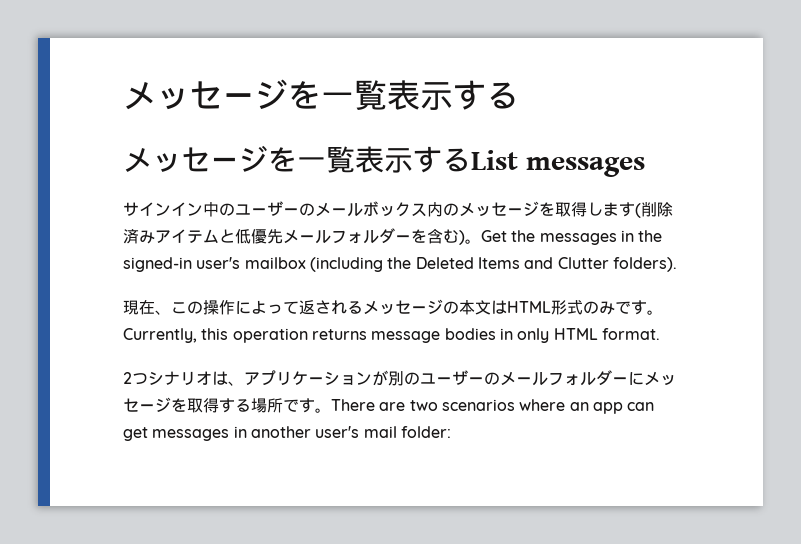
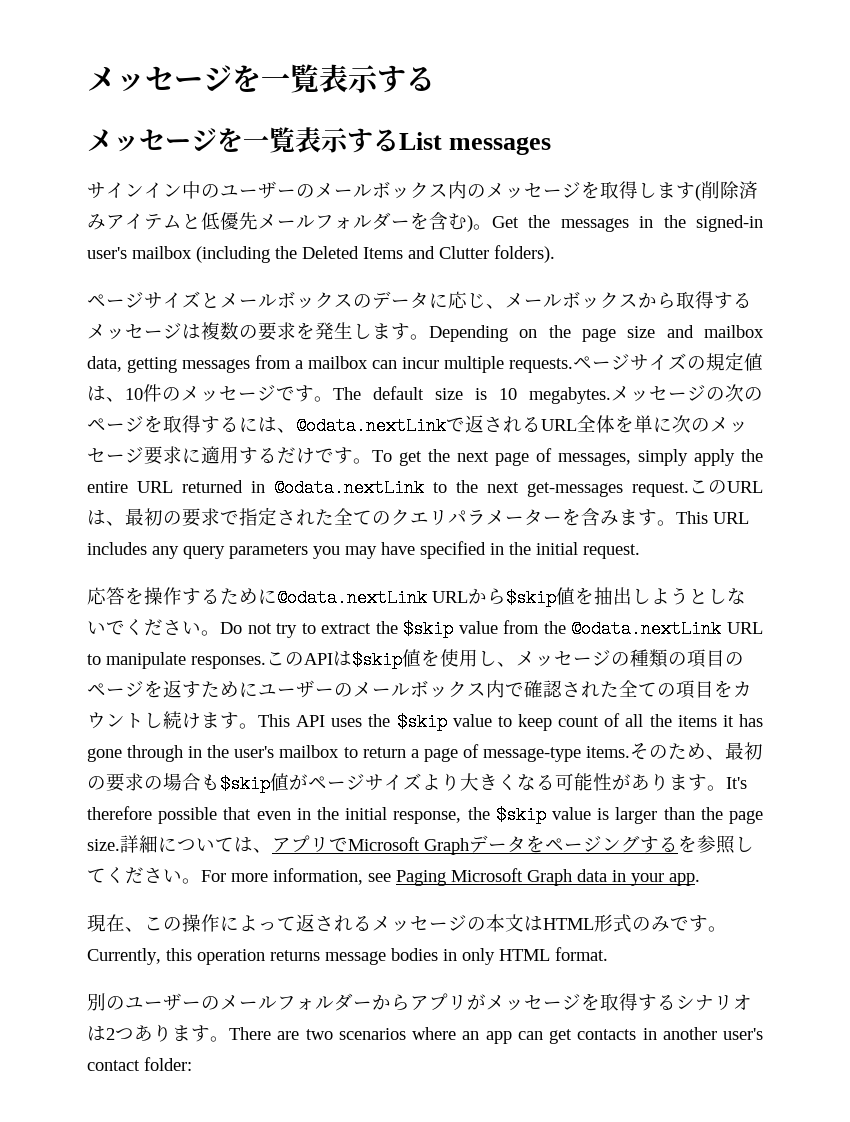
+ ページサイズとメールボックスのデータに応じ、メールボックスから取得するメッセージは複数の要求を発生します。Depending on the page size and mailbox data, getting messages from a mailbox can incur multiple requests.ページサイズの規定値は、10件のメッセージです。The default size is 10 megabytes.メッセージの次のページを取得するには、@odata.nextLinkで返されるURL全体を単に次のメッセージ要求に適用するだけです。To get the next page of messages, simply apply the entire URL returned in @odata.nextLink to the next get-messages request.このURLは、最初の要求で指定された全てのクエリパラメーターを含みます。This URL includes any query parameters you may have specified in the initial request.
+ 応答を操作するために@odata.nextLink URLから$skip値を抽出しようとしないでください。Do not try to extract the $skip value from the @odata.nextLink URL to manipulate responses.このAPIは$skip値を使用し、メッセージの種類の項目のページを返すためにユーザーのメールボックス内で確認された全ての項目をカウントし続けます。This API uses the $skip value to keep count of all the items it has gone through in the user's mailbox to return a page of message-type items.そのため、最初の要求の場合も$skip値がページサイズより大きくなる可能性があります。It's therefore possible that even in the initial response, the $skip value is larger than the page size.詳細については、アプリでMicrosoft Graphデータをページングするを参照してください。For more information, see Paging Microsoft Graph data in your app.
- 2つシナリオは、アプリケーションが別のユーザーのメールフォルダーにメッセージを取得する場所です。
+ 別のユーザーのメールフォルダーからアプリがメッセージを取得するシナリオは2つあります。
- There are two scenarios where an app can get messages in another user's mail folder:
+ There are two scenarios where an app can get contacts in another user's contact folder:

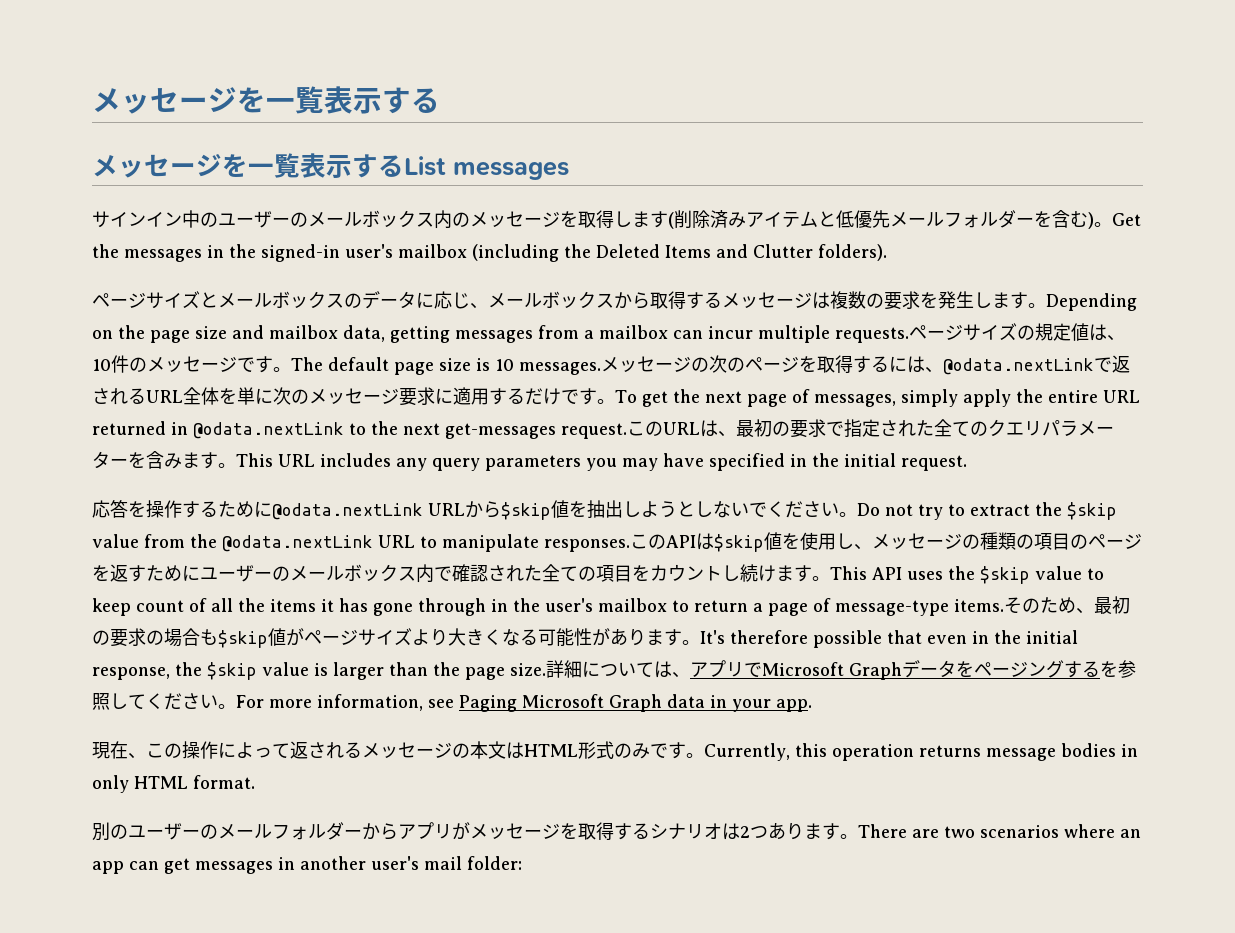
- The default size is 10 megabytes.
+ The default page size is 10 messages.
- There are two scenarios where an app can get contacts in another user's contact folder:
+ There are two scenarios where an app can get messages in another user's mail folder:

